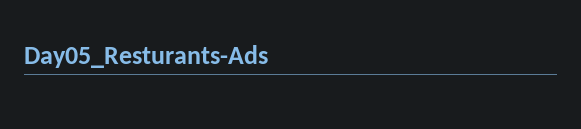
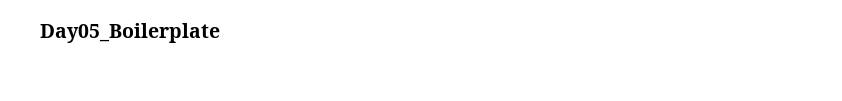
- Day05_Resturants-Ads
+ Day05_Boilerplate

